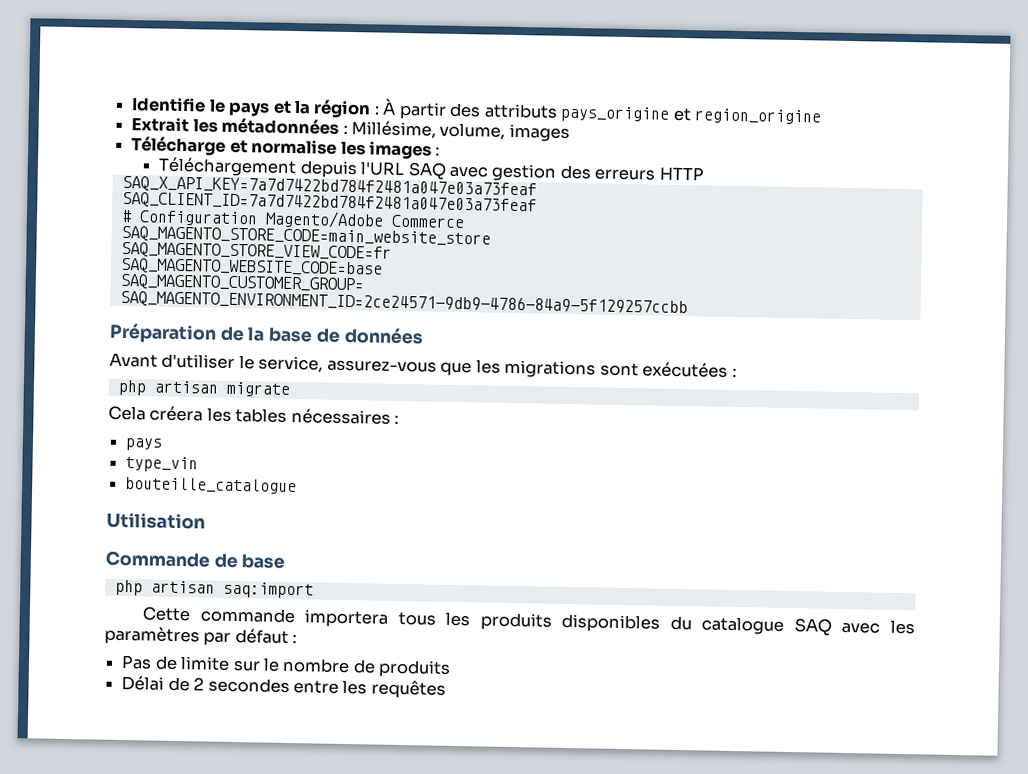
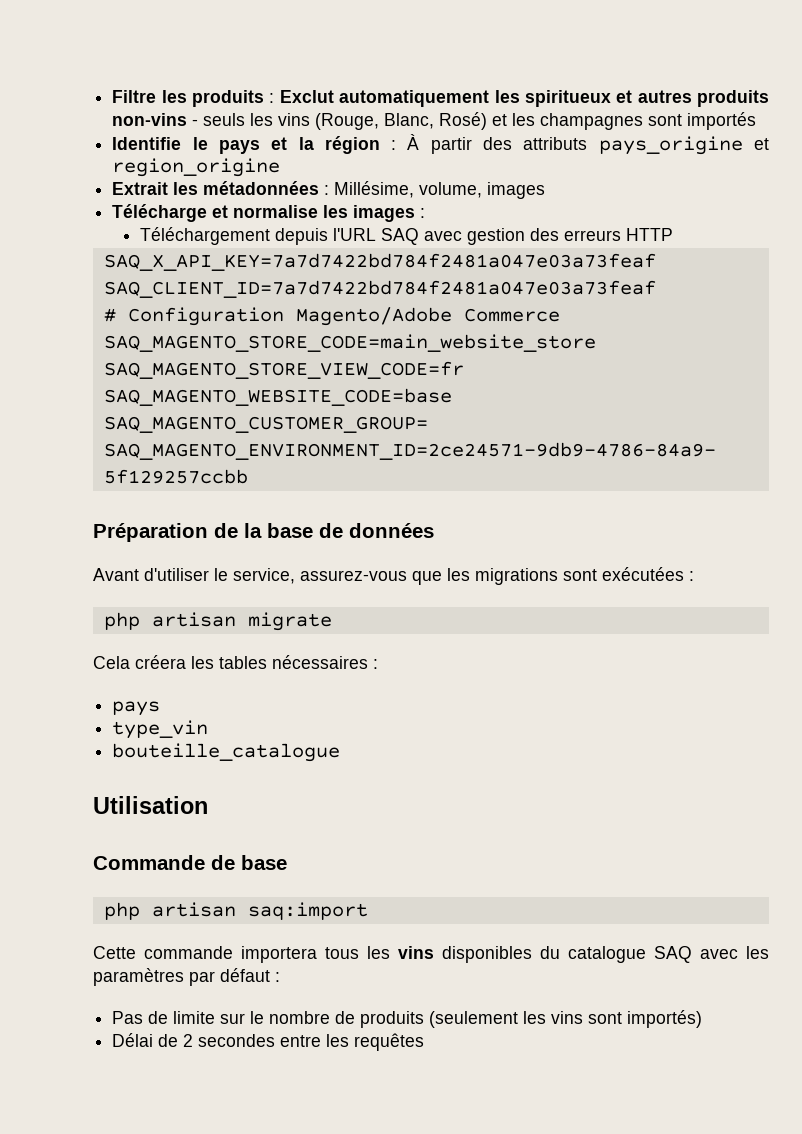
+ Filtre les produits : Exclut automatiquement les spiritueux et autres produits non-vins - seuls les vins (Rouge, Blanc, Rosé) et les champagnes sont importés
- Cette commande importera tous les produits disponibles du catalogue SAQ avec les paramètres par défaut :
+ Cette commande importera tous les vins disponibles du catalogue SAQ avec les paramètres par défaut :
- Pas de limite sur le nombre de produits
+ Pas de limite sur le nombre de produits (seulement les vins sont importés)

